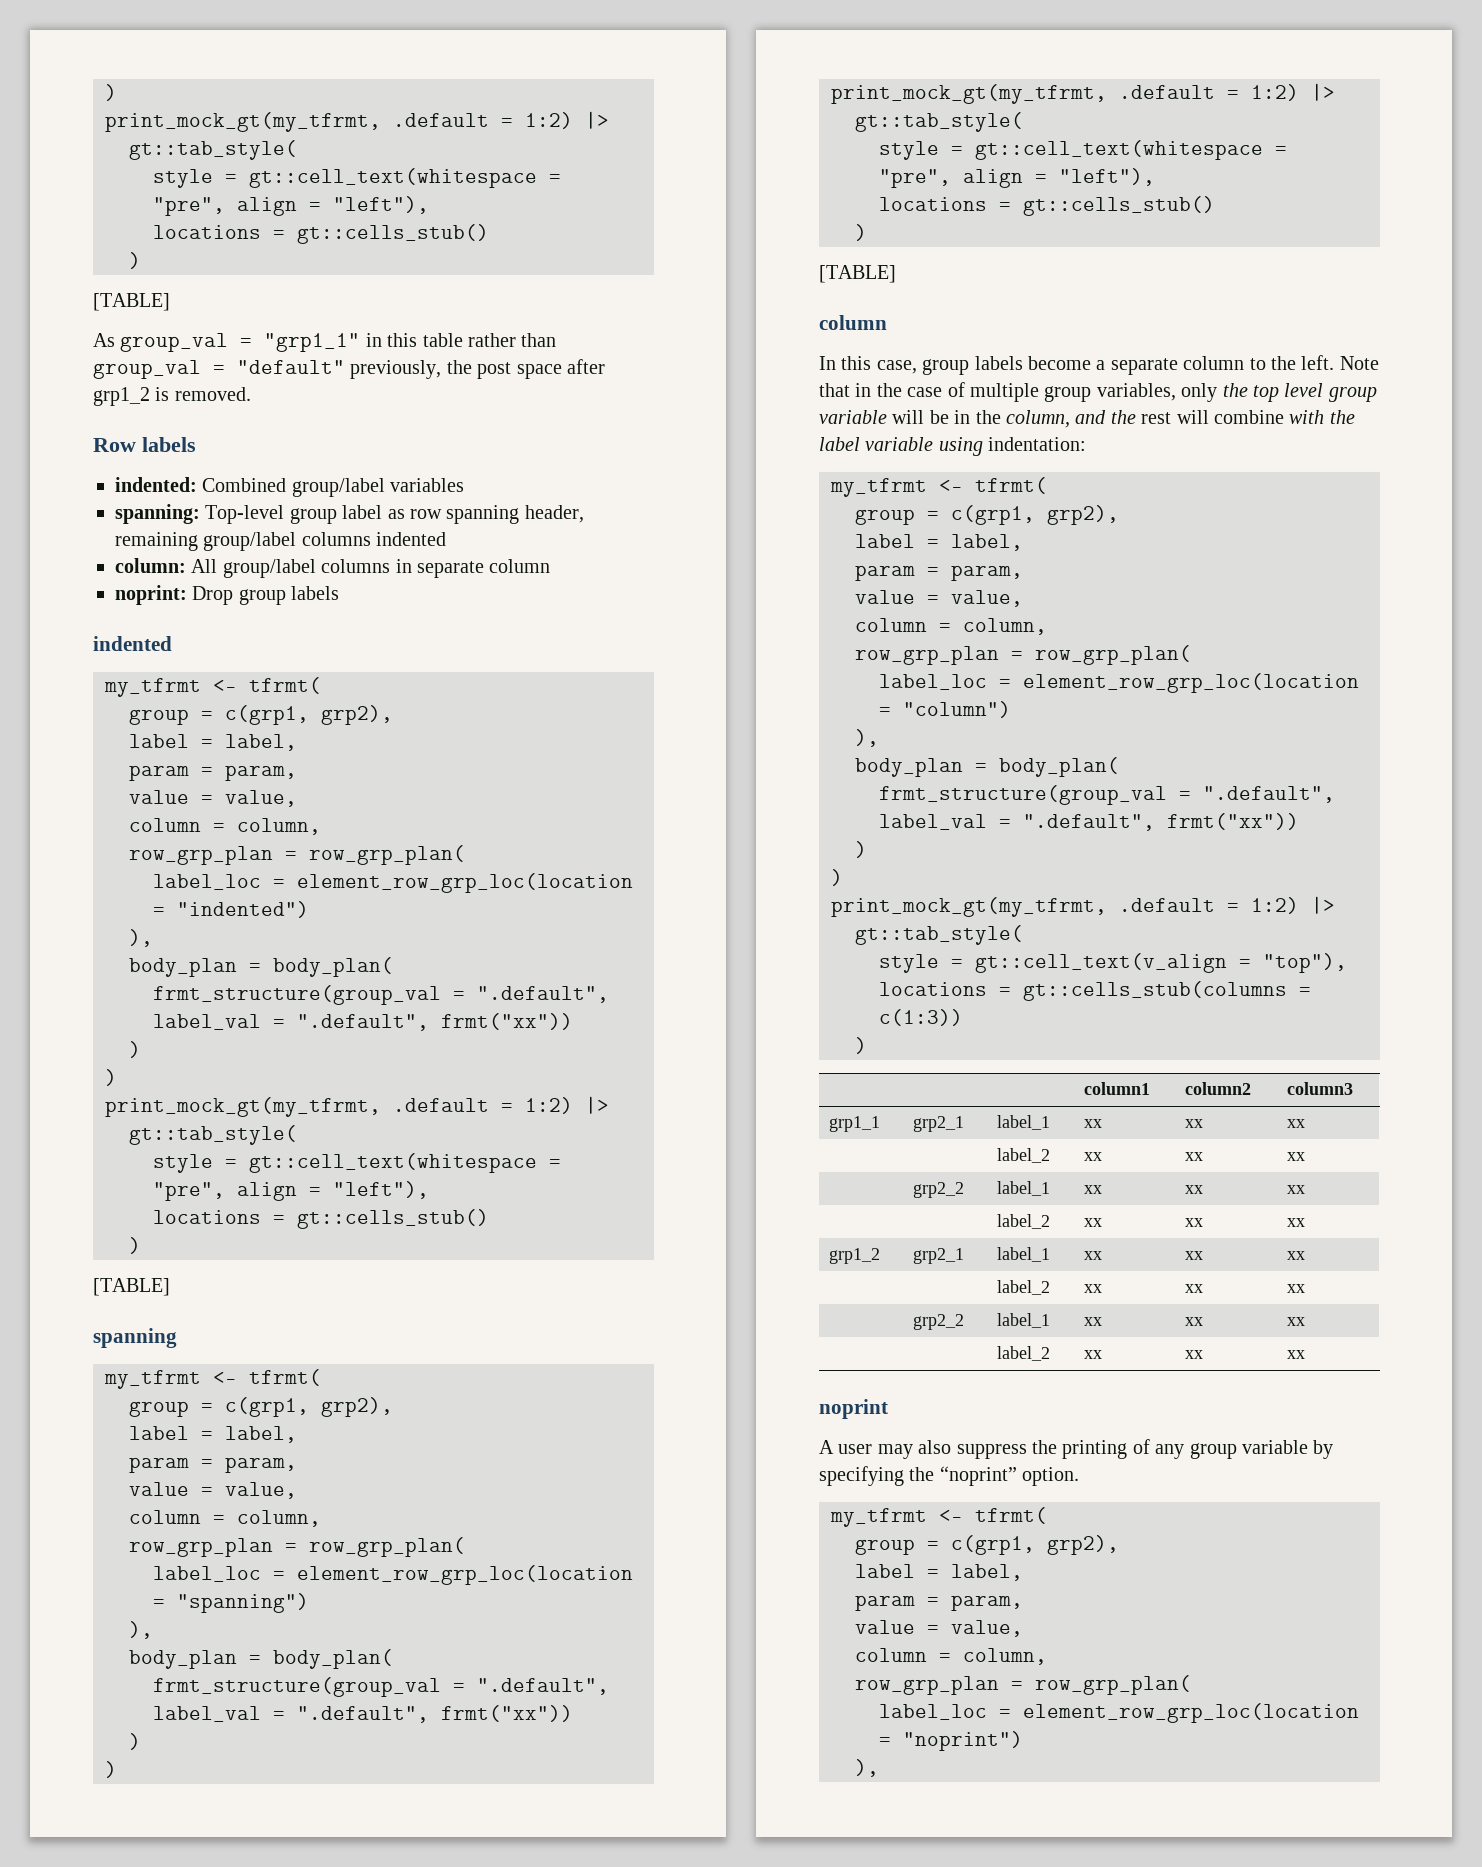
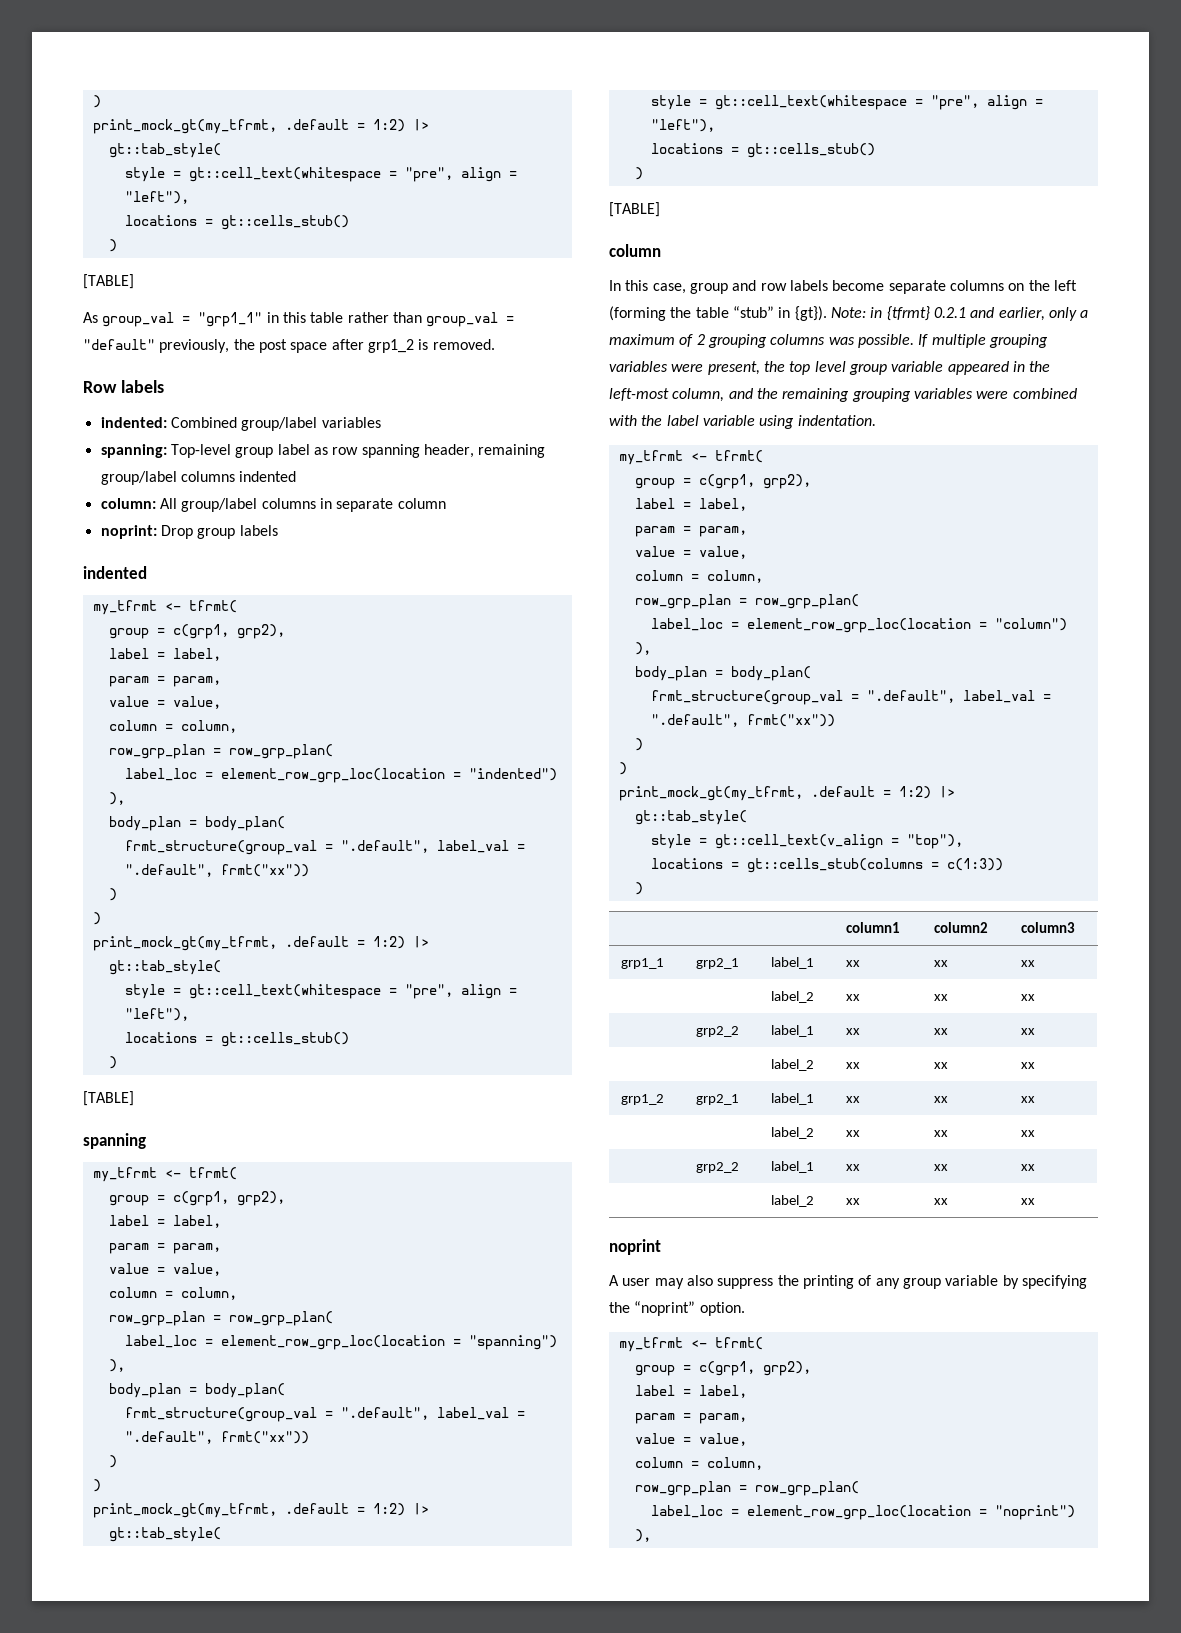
- In this case, group labels become a separate column to the left. Note that in the case of multiple group variables, only the top level group variable will be in the column, and the rest will combine with the label variable using indentation:
+ In this case, group and row labels become separate columns on the left (forming the table “stub” in {gt}). Note: in {tfrmt} 0.2.1 and earlier, only a maximum of 2 grouping columns was possible. If multiple grouping variables were present, the top level group variable appeared in the left-most column, and the remaining grouping variables were combined with the label variable using indentation.

